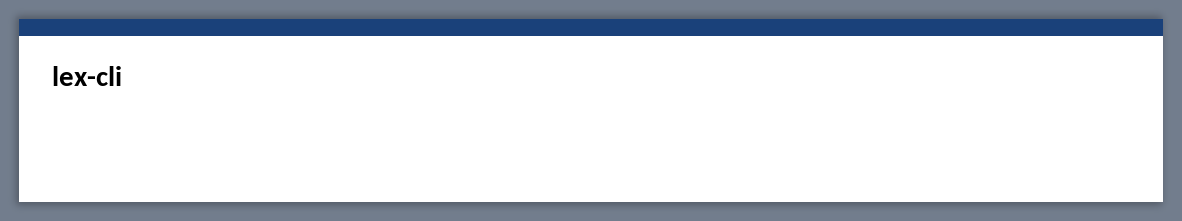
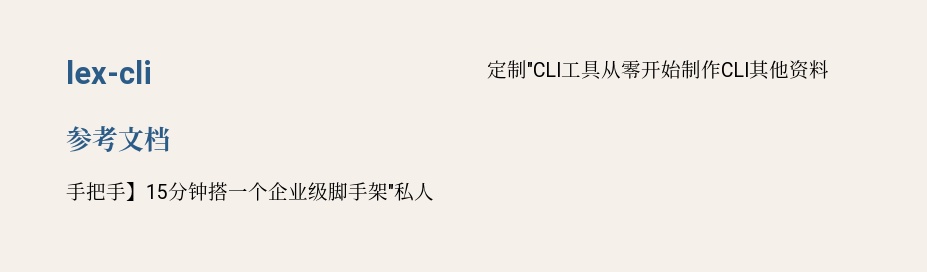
+ 参考文档
+ 手把手】15分钟搭一个企业级脚手架"私人定制"CLI工具从零开始制作CLI其他资料

